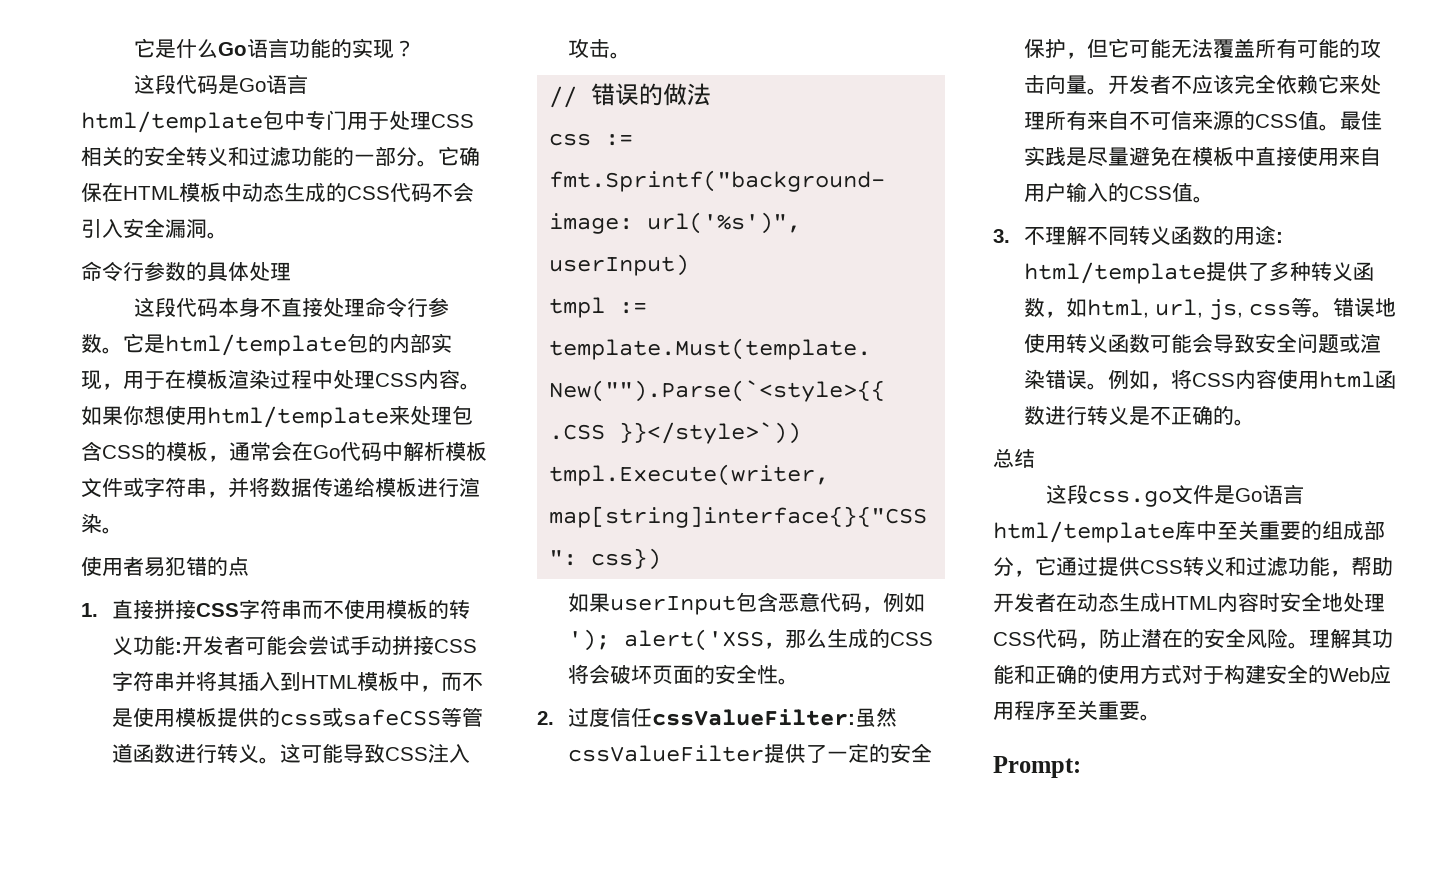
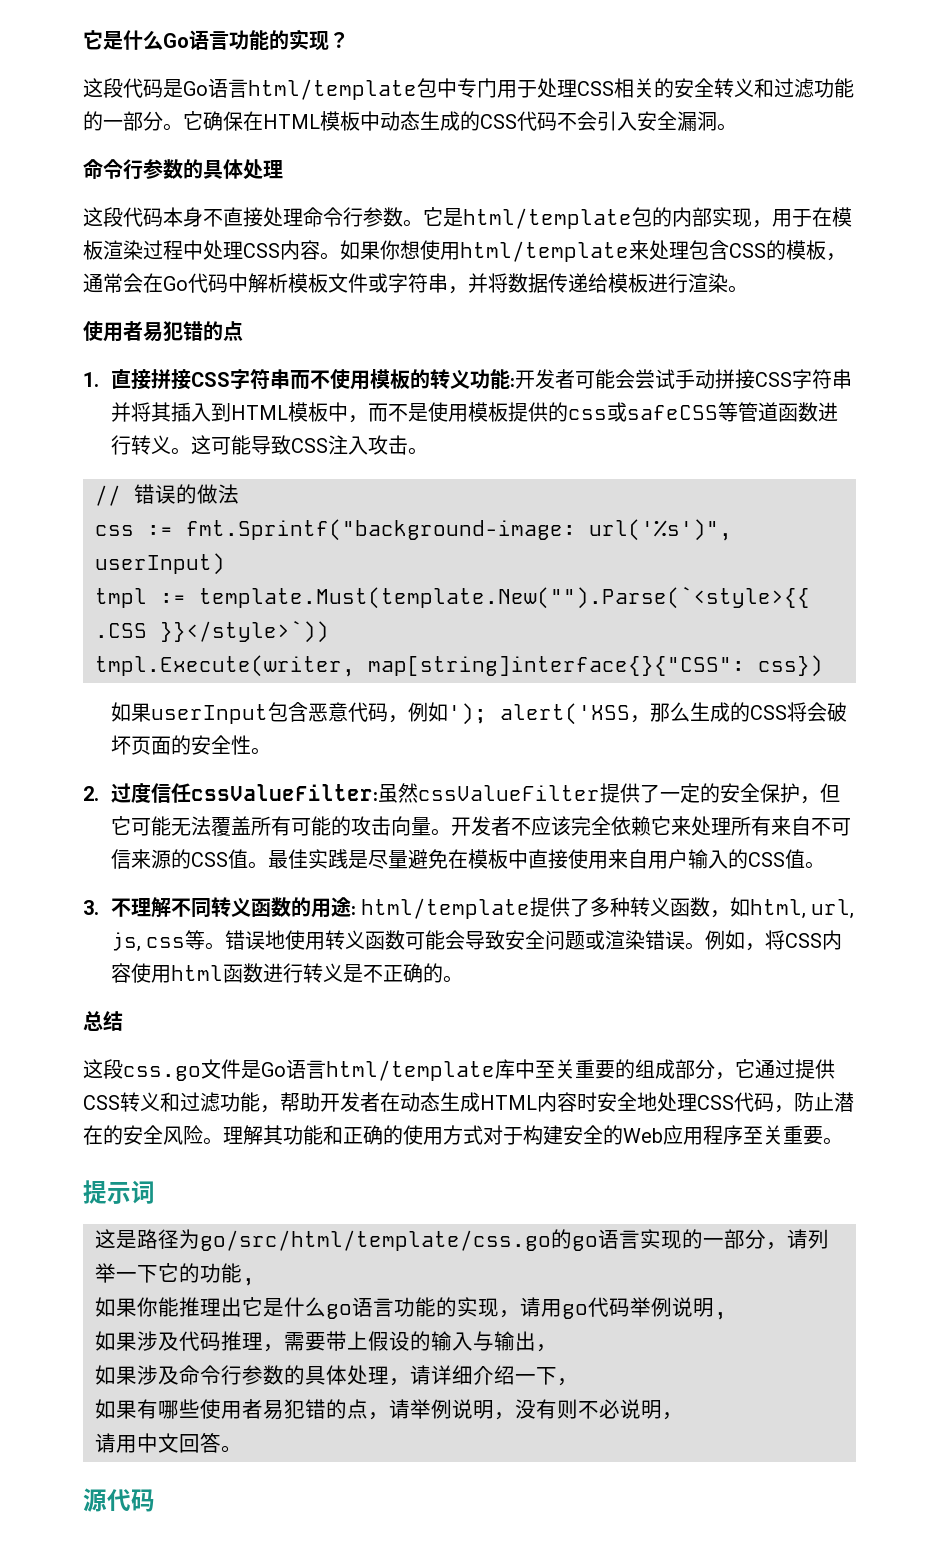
- Prompt:
+ 提示词
+ 这是路径为go/src/html/template/css.go的go语言实现的一部分，请列举一下它的功能,
+ 如果你能推理出它是什么go语言功能的实现，请用go代码举例说明,
+ 如果涉及代码推理，需要带上假设的输入与输出，
+ 如果涉及命令行参数的具体处理，请详细介绍一下，
+ 如果有哪些使用者易犯错的点，请举例说明，没有则不必说明，
+ 请用中文回答。
+ 源代码

